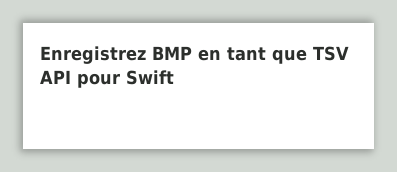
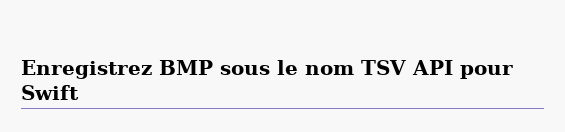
- Enregistrez BMP en tant que TSV API pour Swift
+ Enregistrez BMP sous le nom TSV API pour Swift

